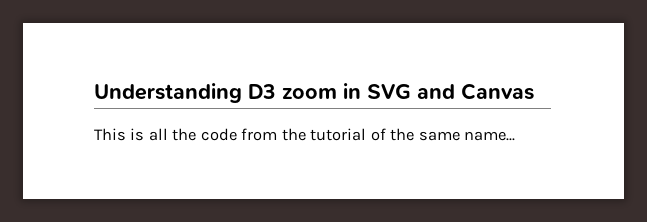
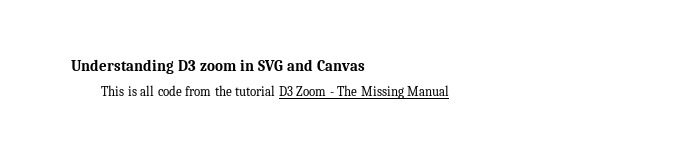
- This is all the code from the tutorial of the same name...
+ This is all code from the tutorial D3 Zoom - The Missing Manual

